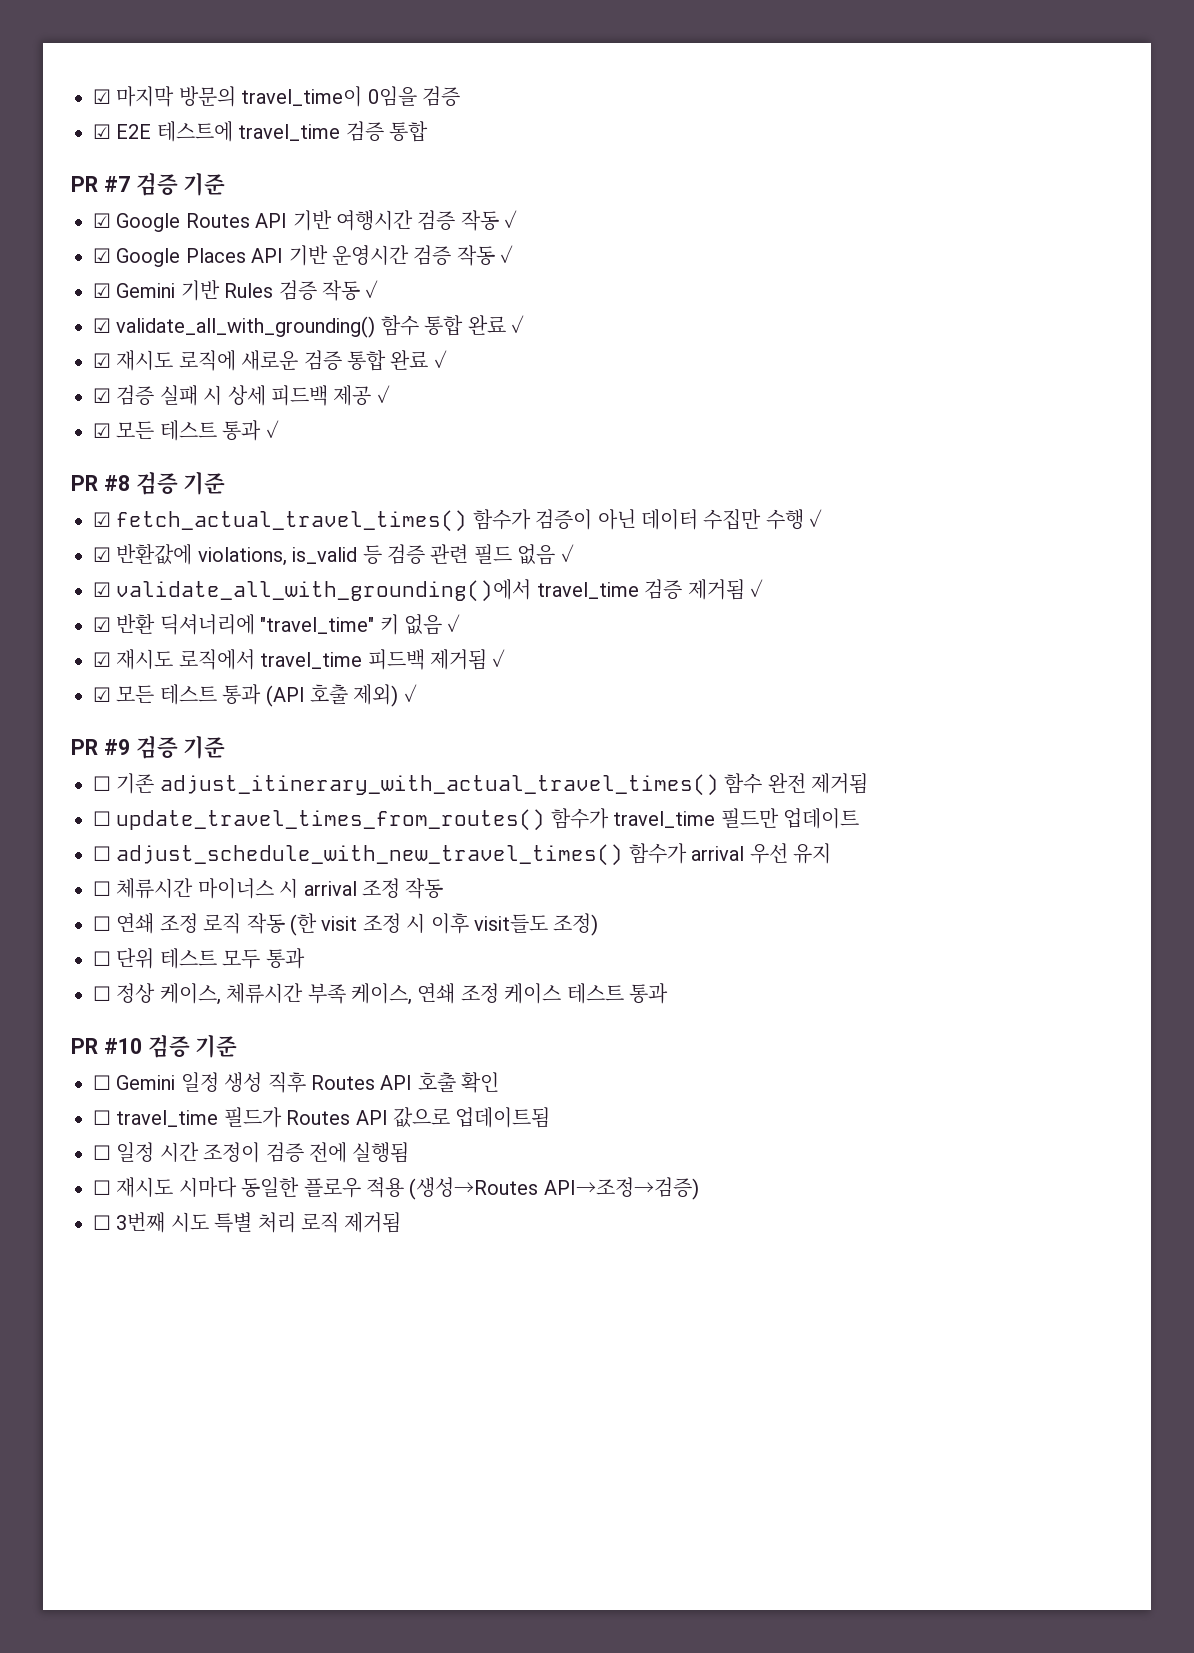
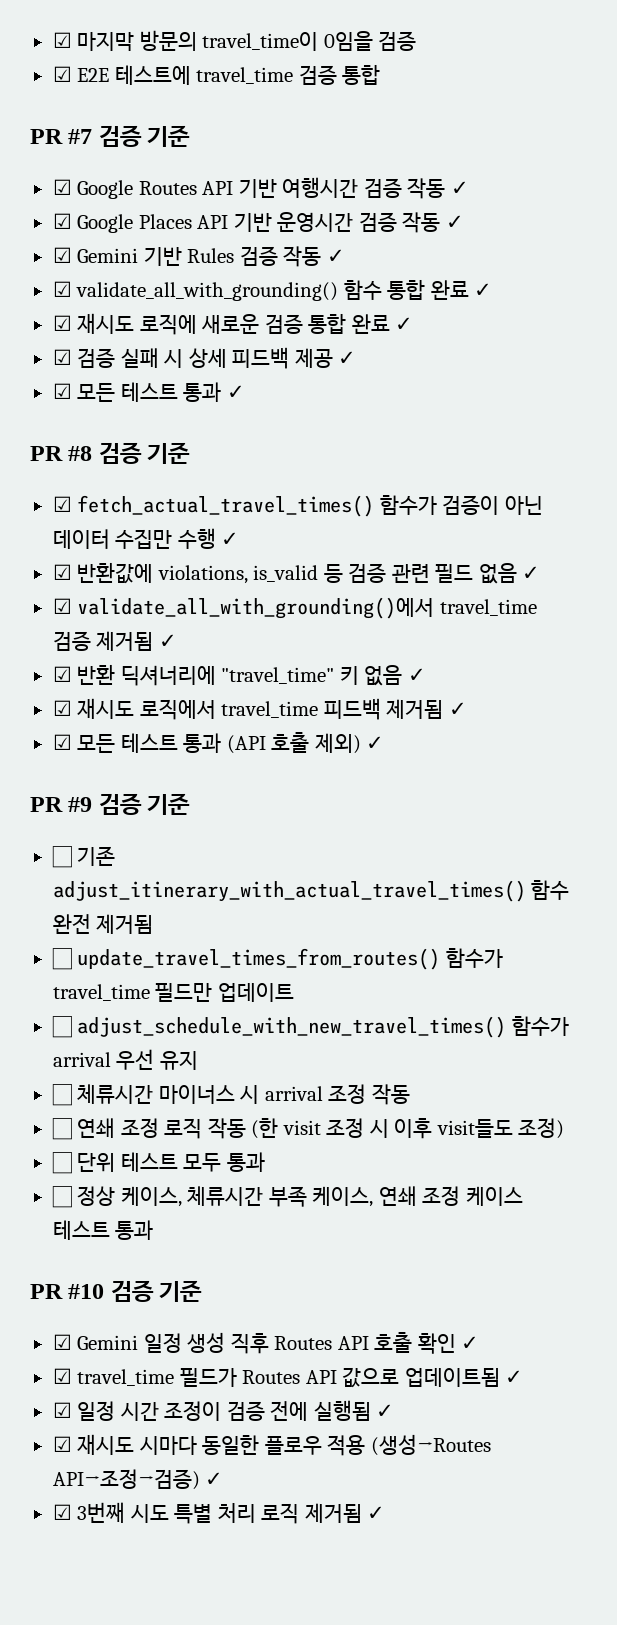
- ☐ Gemini 일정 생성 직후 Routes API 호출 확인
- ☐ travel_time 필드가 Routes API 값으로 업데이트됨
- ☐ 일정 시간 조정이 검증 전에 실행됨
- ☐ 재시도 시마다 동일한 플로우 적용 (생성→Routes API→조정→검증)
- ☐ 3번째 시도 특별 처리 로직 제거됨
+ ☑ Gemini 일정 생성 직후 Routes API 호출 확인 ✓
+ ☑ travel_time 필드가 Routes API 값으로 업데이트됨 ✓
+ ☑ 일정 시간 조정이 검증 전에 실행됨 ✓
+ ☑ 재시도 시마다 동일한 플로우 적용 (생성→Routes API→조정→검증) ✓
+ ☑ 3번째 시도 특별 처리 로직 제거됨 ✓

